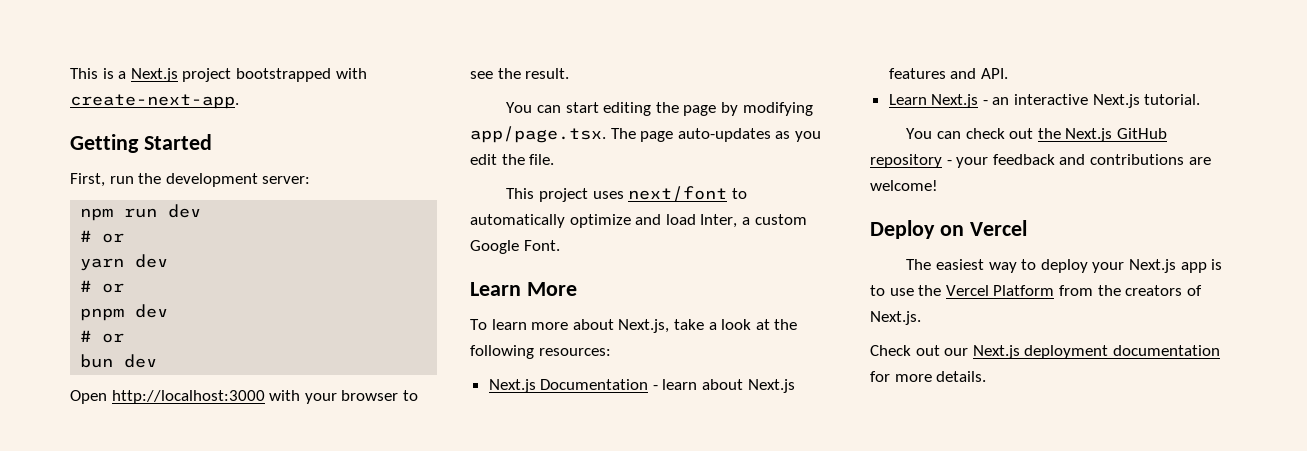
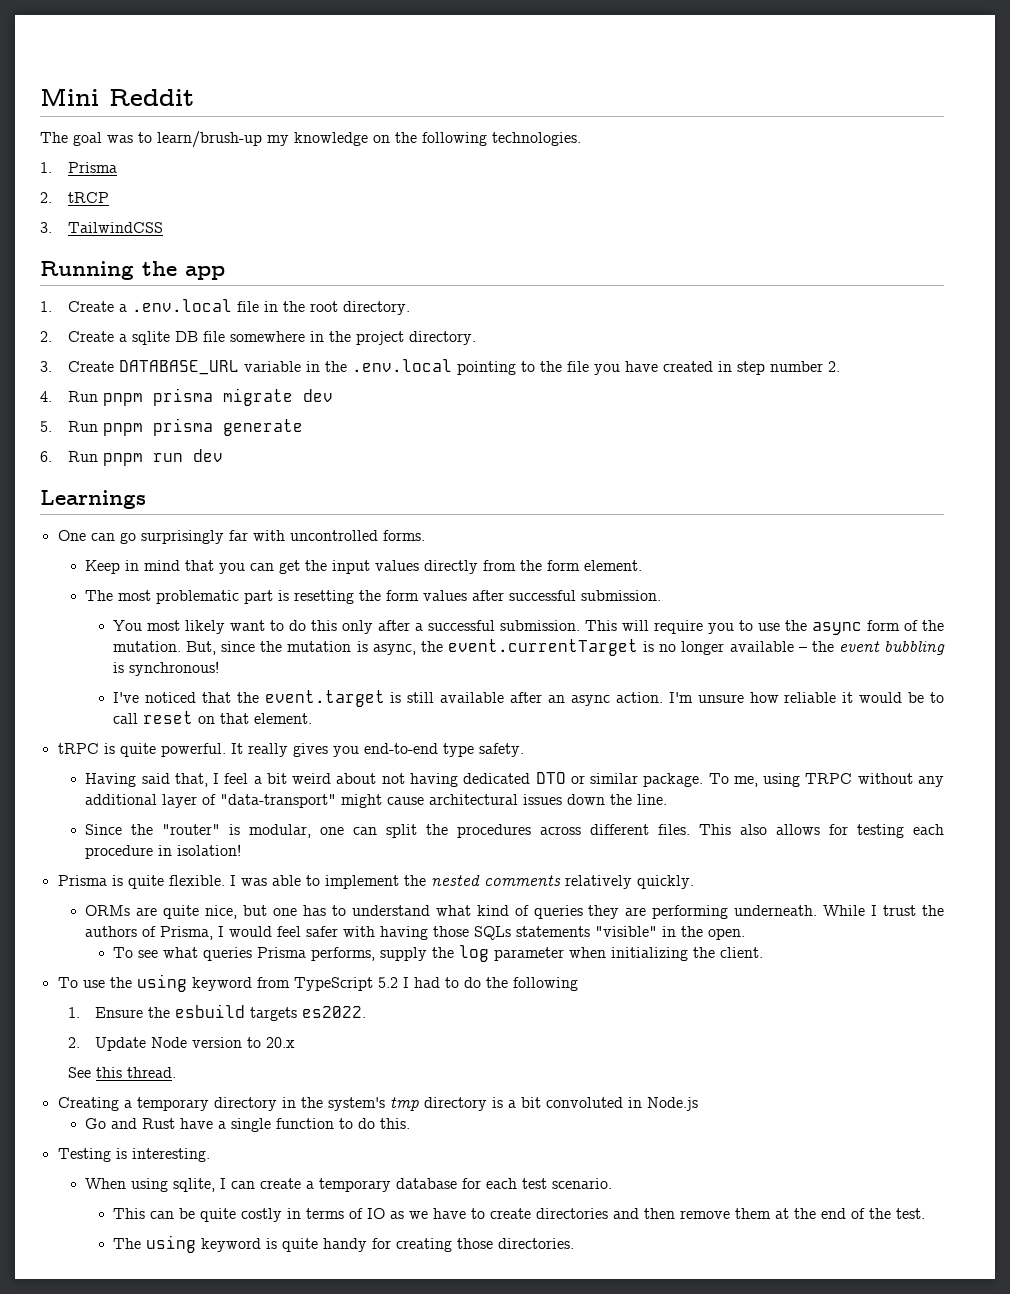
- This is a Next.js project bootstrapped with create-next-app.
- Getting Started
- First, run the development server:
- npm run dev
- # or
- yarn dev
- # or
- pnpm dev
- # or
- bun dev
- Open http://localhost:3000 with your browser to see the result.
- You can start editing the page by modifying app/page.tsx. The page auto-updates as you edit the file.
- This project uses next/font to automatically optimize and load Inter, a custom Google Font.
- Learn More
- To learn more about Next.js, take a look at the following resources:
- Next.js Documentation - learn about Next.js features and API.
- Learn Next.js - an interactive Next.js tutorial.
- You can check out the Next.js GitHub repository - your feedback and contributions are welcome!
- Deploy on Vercel
- The easiest way to deploy your Next.js app is to use the Vercel Platform from the creators of Next.js.
- Check out our Next.js deployment documentation for more details.
+ Mini Reddit
+ The goal was to learn/brush-up my knowledge on the following technologies.
+ 1. Prisma
+ 2. tRCP
+ 3. TailwindCSS
+ Running the app
+ 1. Create a .env.local file in the root directory.
+ 2. Create a sqlite DB file somewhere in the project directory.
+ 3. Create DATABASE_URL variable in the .env.local pointing to the file you have created in step number 2.
+ 4. Run pnpm prisma migrate dev
+ 5. Run pnpm prisma generate
+ 6. Run pnpm run dev
+ Learnings
+ One can go surprisingly far with uncontrolled forms.
+ Keep in mind that you can get the input values directly from the form element.
+ The most problematic part is resetting the form values after successful submission.
+ You most likely want to do this only after a successful submission. This will require you to use the async form of the mutation. But, since the mutation is async, the event.currentTarget is no longer available – the event bubbling is synchronous!
+ I've noticed that the event.target is still available after an async action. I'm unsure how reliable it would be to call reset on that element.
+ tRPC is quite powerful. It really gives you end-to-end type safety.
+ Having said that, I feel a bit weird about not having dedicated DTO or similar package. To me, using TRPC without any additional layer of "data-transport" might cause architectural issues down the line.
+ Since the "router" is modular, one can split the procedures across different files. This also allows for testing each procedure in isolation!
+ Prisma is quite flexible. I was able to implement the nested comments relatively quickly.
+ ORMs are quite nice, but one has to understand what kind of queries they are performing underneath. While I trust the authors of Prisma, I would feel safer with having those SQLs statements "visible" in the open.
+ To see what queries Prisma performs, supply the log parameter when initializing the client.
+ To use the using keyword from TypeScript 5.2 I had to do the following
+ 1. Ensure the esbuild targets es2022.
+ 2. Update Node version to 20.x
+ See this thread.
+ Creating a temporary directory in the system's tmp directory is a bit convoluted in Node.js
+ Go and Rust have a single function to do this.
+ Testing is interesting.
+ When using sqlite, I can create a temporary database for each test scenario.
+ This can be quite costly in terms of IO as we have to create directories and then remove them at the end of the test.
+ The using keyword is quite handy for creating those directories.

